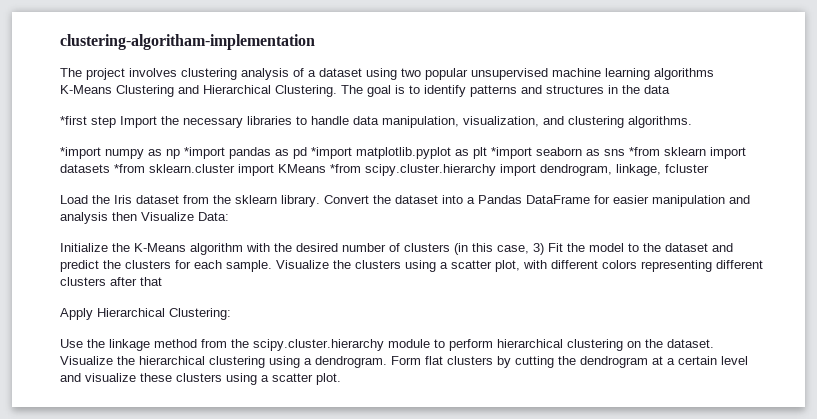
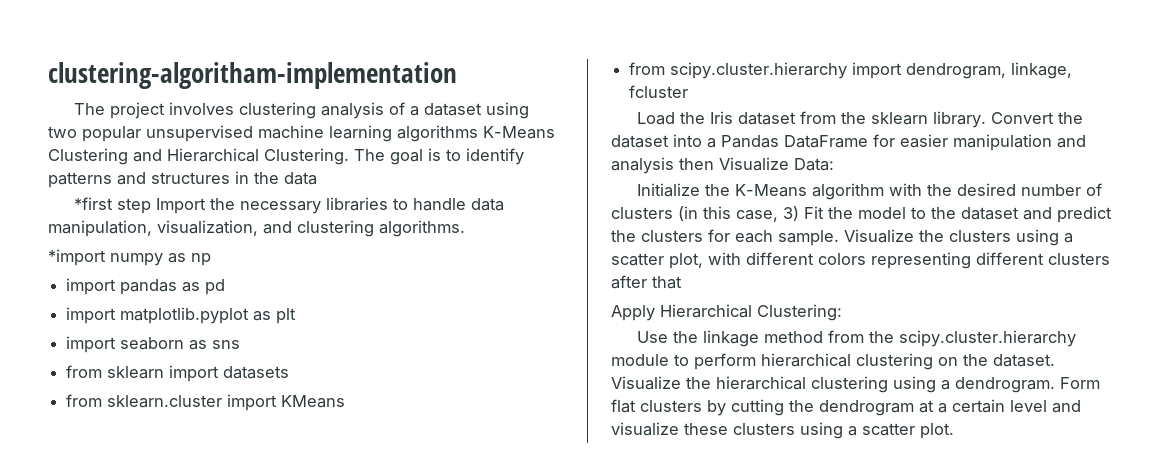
- *import numpy as np *import pandas as pd *import matplotlib.pyplot as plt *import seaborn as sns *from sklearn import datasets *from sklearn.cluster import KMeans *from scipy.cluster.hierarchy import dendrogram, linkage, fcluster
+ *import numpy as np
+ import pandas as pd
+ import matplotlib.pyplot as plt
+ import seaborn as sns
+ from sklearn import datasets
+ from sklearn.cluster import KMeans
+ from scipy.cluster.hierarchy import dendrogram, linkage, fcluster

